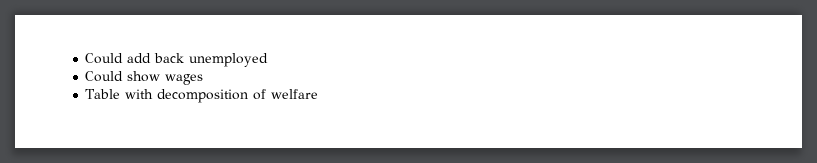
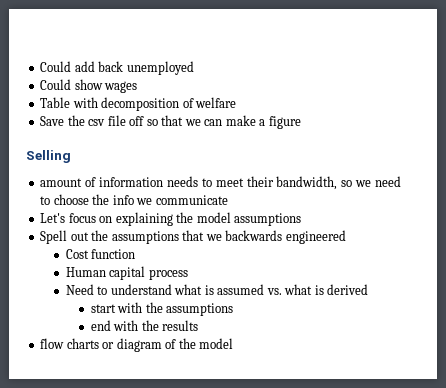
+ Save the csv file off so that we can make a figure
+ Selling
+ amount of information needs to meet their bandwidth, so we need to choose the info we communicate
+ Let's focus on explaining the model assumptions
+ Spell out the assumptions that we backwards engineered
+ Cost function
+ Human capital process
+ Need to understand what is assumed vs. what is derived
+ start with the assumptions
+ end with the results
+ flow charts or diagram of the model

